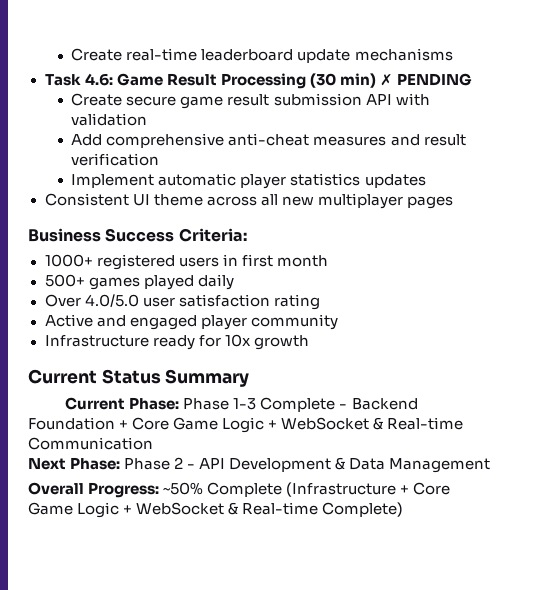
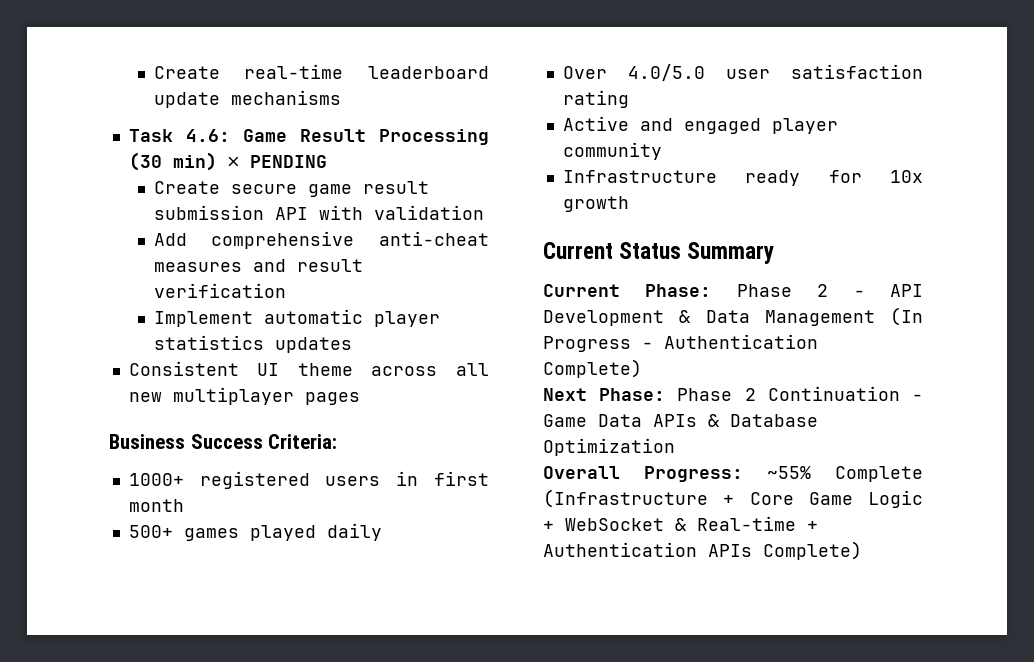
- Current Phase: Phase 1-3 Complete - Backend Foundation + Core Game Logic + WebSocket & Real-time Communication
- Next Phase: Phase 2 - API Development & Data Management
+ Current Phase: Phase 2 - API Development & Data Management (In Progress - Authentication Complete)
+ Next Phase: Phase 2 Continuation - Game Data APIs & Database Optimization
- Overall Progress: ~50% Complete (Infrastructure + Core Game Logic + WebSocket & Real-time Complete)
+ Overall Progress: ~55% Complete (Infrastructure + Core Game Logic + WebSocket & Real-time + Authentication APIs Complete)

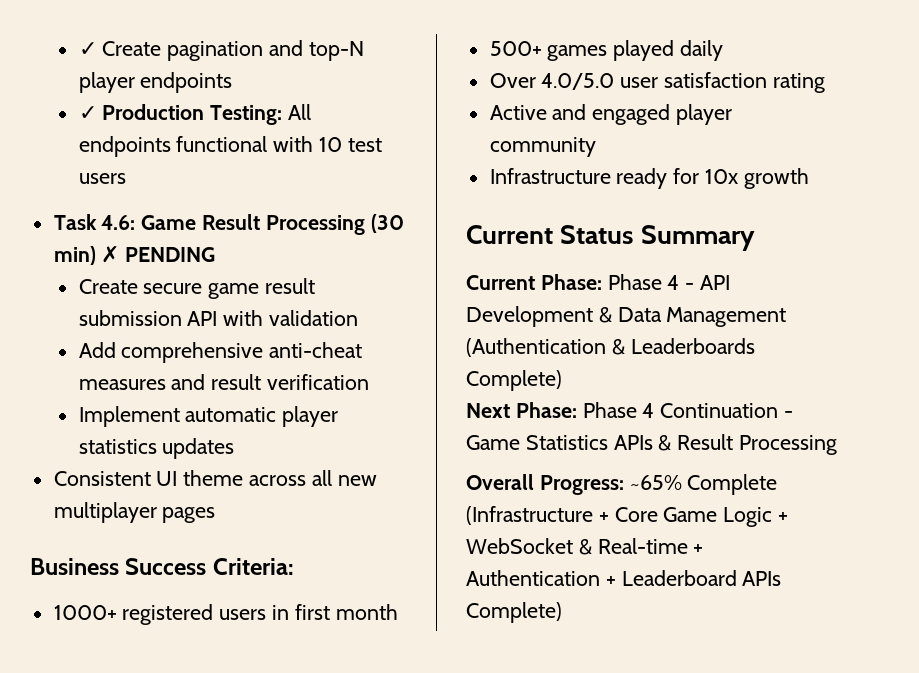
- Create real-time leaderboard update mechanisms
+ ✓ Create pagination and top-N player endpoints
+ ✓ Production Testing: All endpoints functional with 10 test users
- Current Phase: Phase 2 - API Development & Data Management (In Progress - Authentication Complete)
+ Current Phase: Phase 4 - API Development & Data Management (Authentication & Leaderboards Complete)
- Next Phase: Phase 2 Continuation - Game Data APIs & Database Optimization
+ Next Phase: Phase 4 Continuation - Game Statistics APIs & Result Processing
- Overall Progress: ~55% Complete (Infrastructure + Core Game Logic + WebSocket & Real-time + Authentication APIs Complete)
+ Overall Progress: ~65% Complete (Infrastructure + Core Game Logic + WebSocket & Real-time + Authentication + Leaderboard APIs Complete)

